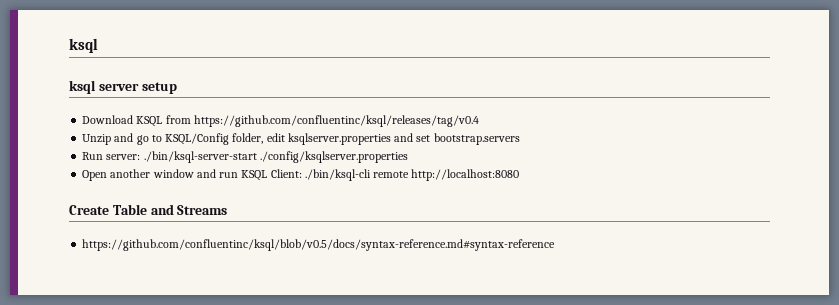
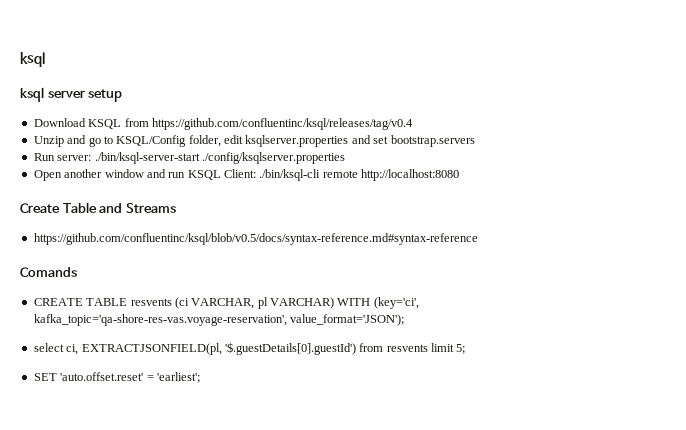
+ Comands
+ CREATE TABLE resvents (ci VARCHAR, pl VARCHAR) WITH (key='ci', kafka_topic='qa-shore-res-vas.voyage-reservation', value_format='JSON');
+ select ci, EXTRACTJSONFIELD(pl, '$.guestDetails[0].guestId') from resvents limit 5;
+ SET 'auto.offset.reset' = 'earliest';

